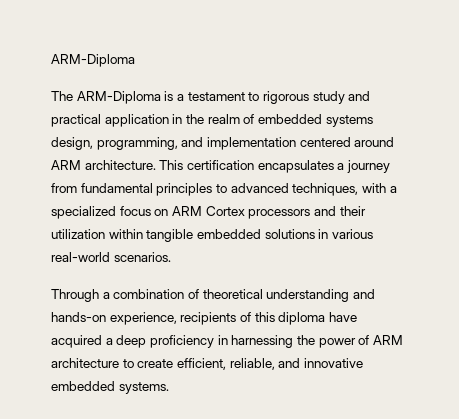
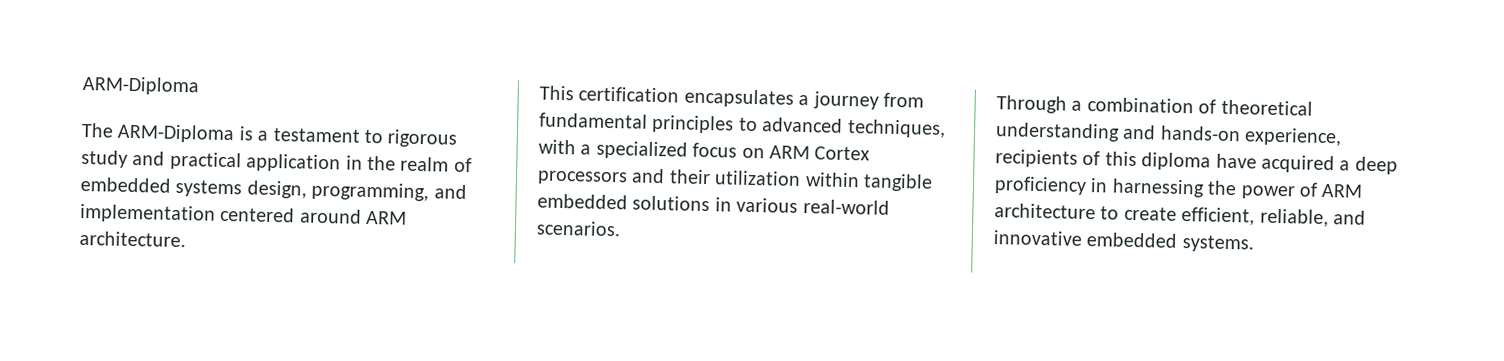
- The ARM-Diploma is a testament to rigorous study and practical application in the realm of embedded systems design, programming, and implementation centered around ARM architecture. This certification encapsulates a journey from fundamental principles to advanced techniques, with a specialized focus on ARM Cortex processors and their utilization within tangible embedded solutions in various real-world scenarios.
+ The ARM-Diploma is a testament to rigorous study and practical application in the realm of embedded systems design, programming, and implementation centered around ARM architecture.
+ This certification encapsulates a journey from fundamental principles to advanced techniques, with a specialized focus on ARM Cortex processors and their utilization within tangible embedded solutions in various real-world scenarios.

